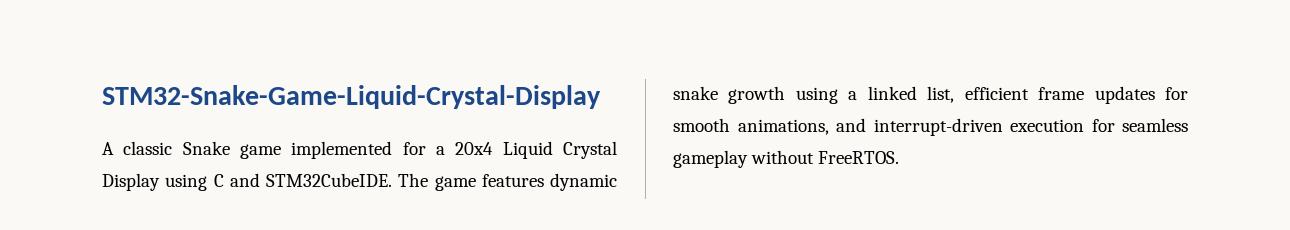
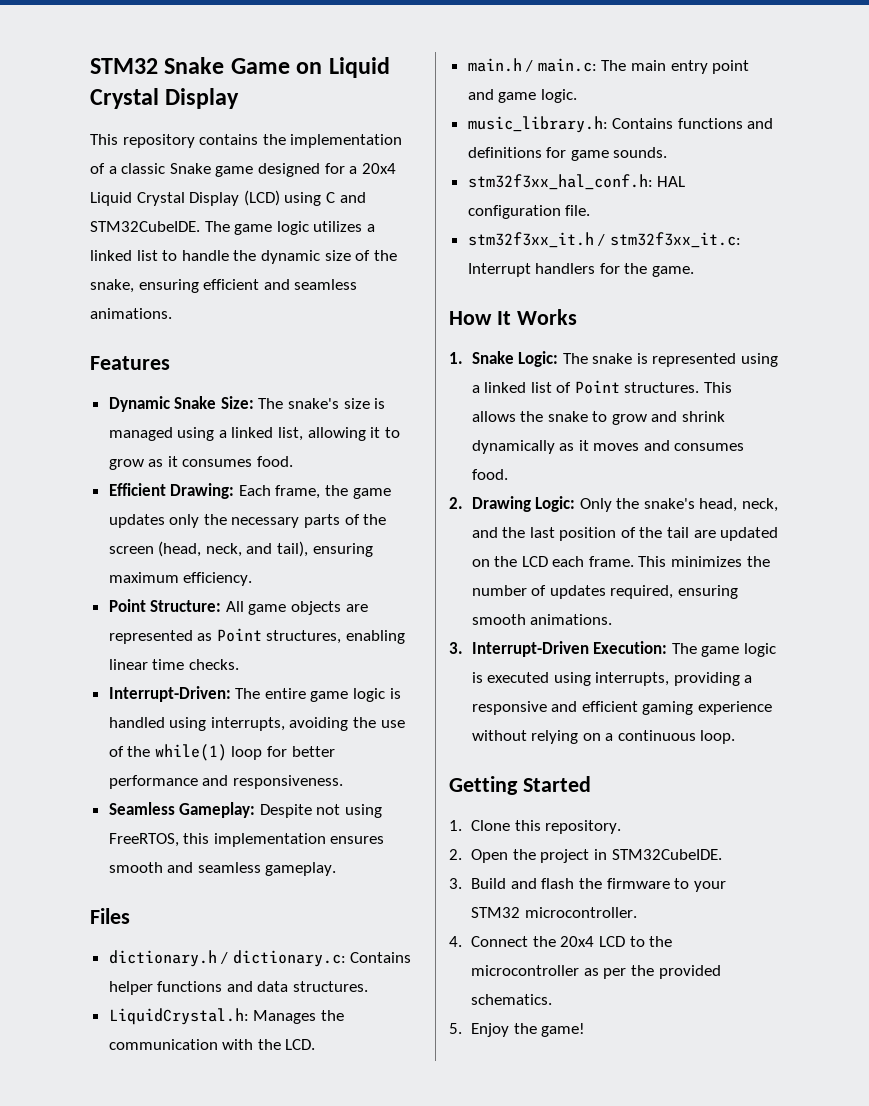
- STM32-Snake-Game-Liquid-Crystal-Display
- A classic Snake game implemented for a 20x4 Liquid Crystal Display using C and STM32CubeIDE.
+ STM32 Snake Game on Liquid Crystal Display
+ This repository contains the implementation of a classic Snake game designed for a 20x4 Liquid Crystal Display (LCD) using C and STM32CubeIDE.
- The game features dynamic snake growth using a linked list, efficient frame updates for smooth animations, and interrupt-driven execution for seamless gameplay without FreeRTOS.
+ The game logic utilizes a linked list to handle the dynamic size of the snake, ensuring efficient and seamless animations.
+ Features
+ Dynamic Snake Size: The snake's size is managed using a linked list, allowing it to grow as it consumes food.
+ Efficient Drawing: Each frame, the game updates only the necessary parts of the screen (head, neck, and tail), ensuring maximum efficiency.
+ Point Structure: All game objects are represented as Point structures, enabling linear time checks.
+ Interrupt-Driven: The entire game logic is handled using interrupts, avoiding the use of the while(1) loop for better performance and responsiveness.
+ Seamless Gameplay: Despite not using FreeRTOS, this implementation ensures smooth and seamless gameplay.
+ Files
+ dictionary.h / dictionary.c: Contains helper functions and data structures.
+ LiquidCrystal.h: Manages the communication with the LCD.
+ main.h / main.c: The main entry point and game logic.
+ music_library.h: Contains functions and definitions for game sounds.
+ stm32f3xx_hal_conf.h: HAL configuration file.
+ stm32f3xx_it.h / stm32f3xx_it.c: Interrupt handlers for the game.
+ How It Works
+ 1. Snake Logic: The snake is represented using a linked list of Point structures. This allows the snake to grow and shrink dynamically as it moves and consumes food.
+ 2. Drawing Logic: Only the snake's head, neck, and the last position of the tail are updated on the LCD each frame. This minimizes the number of updates required, ensuring smooth animations.
+ 3. Interrupt-Driven Execution: The game logic is executed using interrupts, providing a responsive and efficient gaming experience without relying on a continuous loop.
+ Getting Started
+ 1. Clone this repository.
+ 2. Open the project in STM32CubeIDE.
+ 3. Build and flash the firmware to your STM32 microcontroller.
+ 4. Connect the 20x4 LCD to the microcontroller as per the provided schematics.
+ 5. Enjoy the game!

